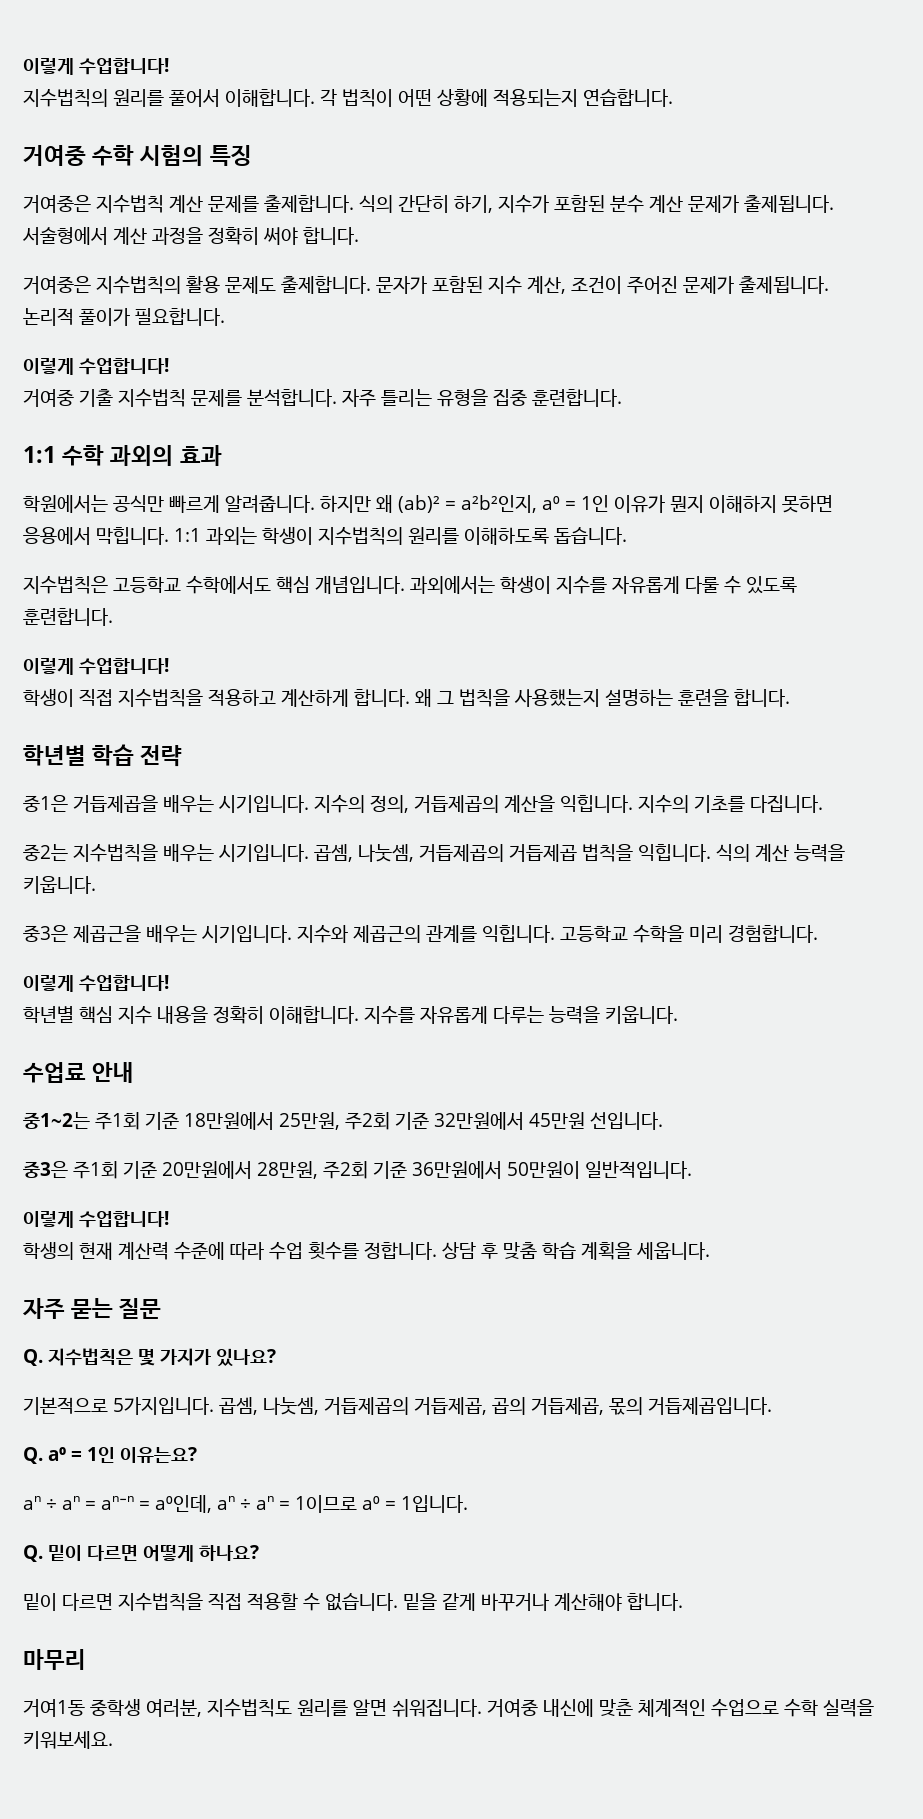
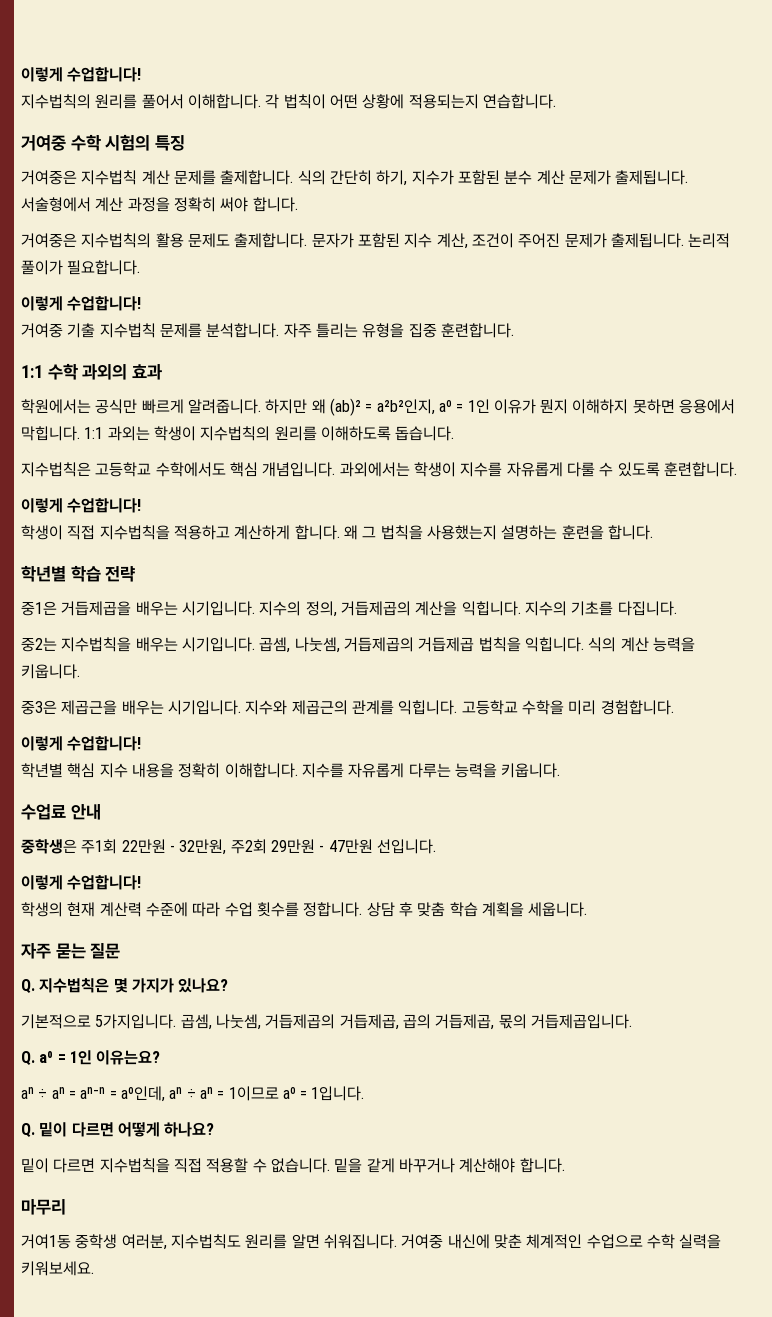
- 중1~2는 주1회 기준 18만원에서 25만원, 주2회 기준 32만원에서 45만원 선입니다.
- 중3은 주1회 기준 20만원에서 28만원, 주2회 기준 36만원에서 50만원이 일반적입니다.
+ 중학생은 주1회 22만원 - 32만원, 주2회 29만원 - 47만원 선입니다.

